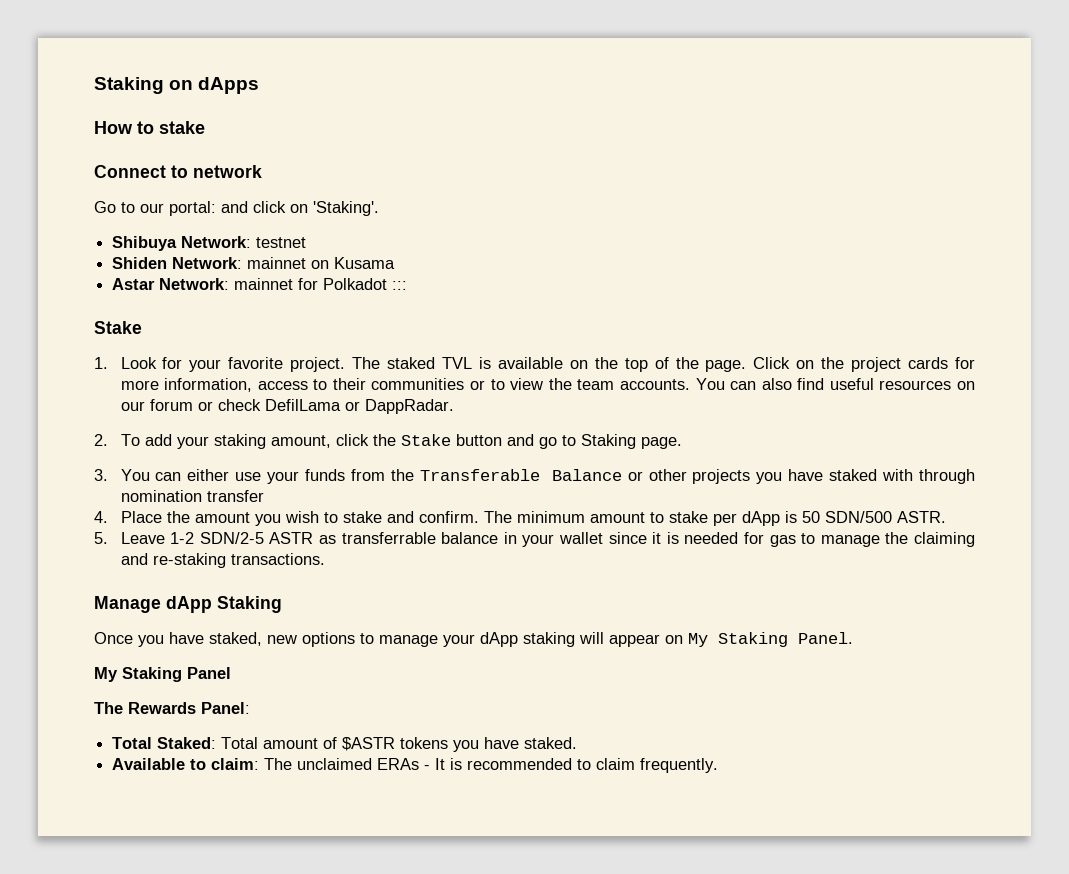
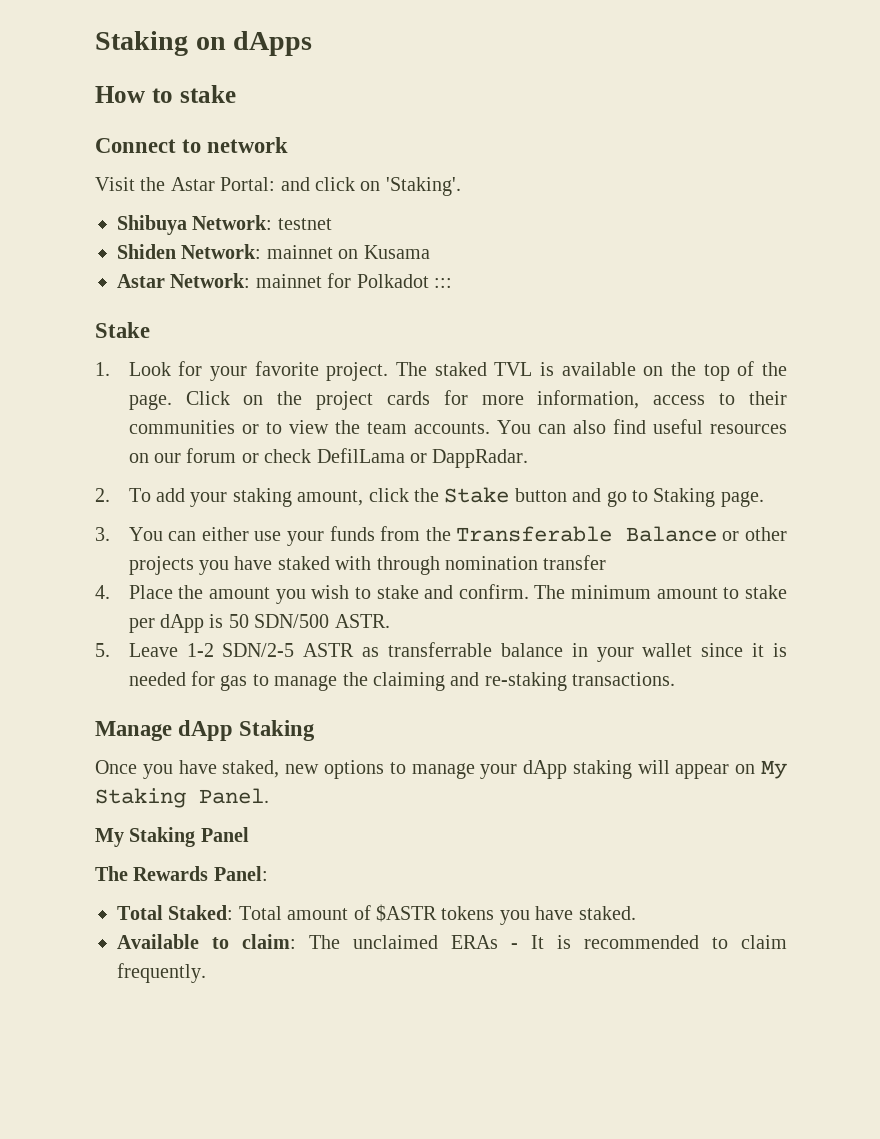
- Go to our portal: and click on 'Staking'.
+ Visit the Astar Portal: and click on 'Staking'.

